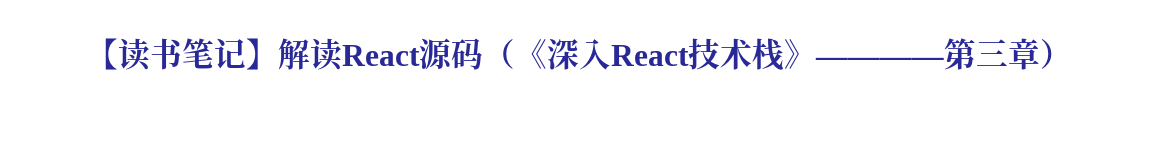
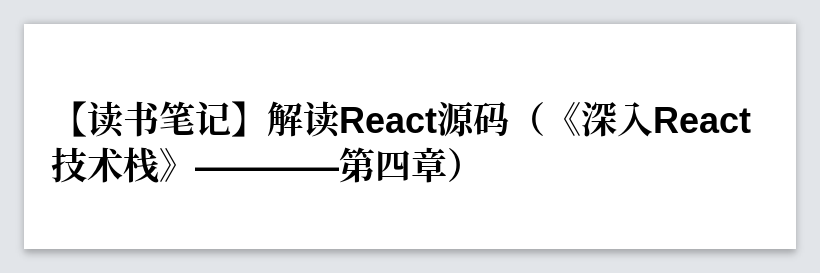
- 【读书笔记】解读React源码（《深入React技术栈》————第三章）
+ 【读书笔记】解读React源码（《深入React技术栈》————第四章）

